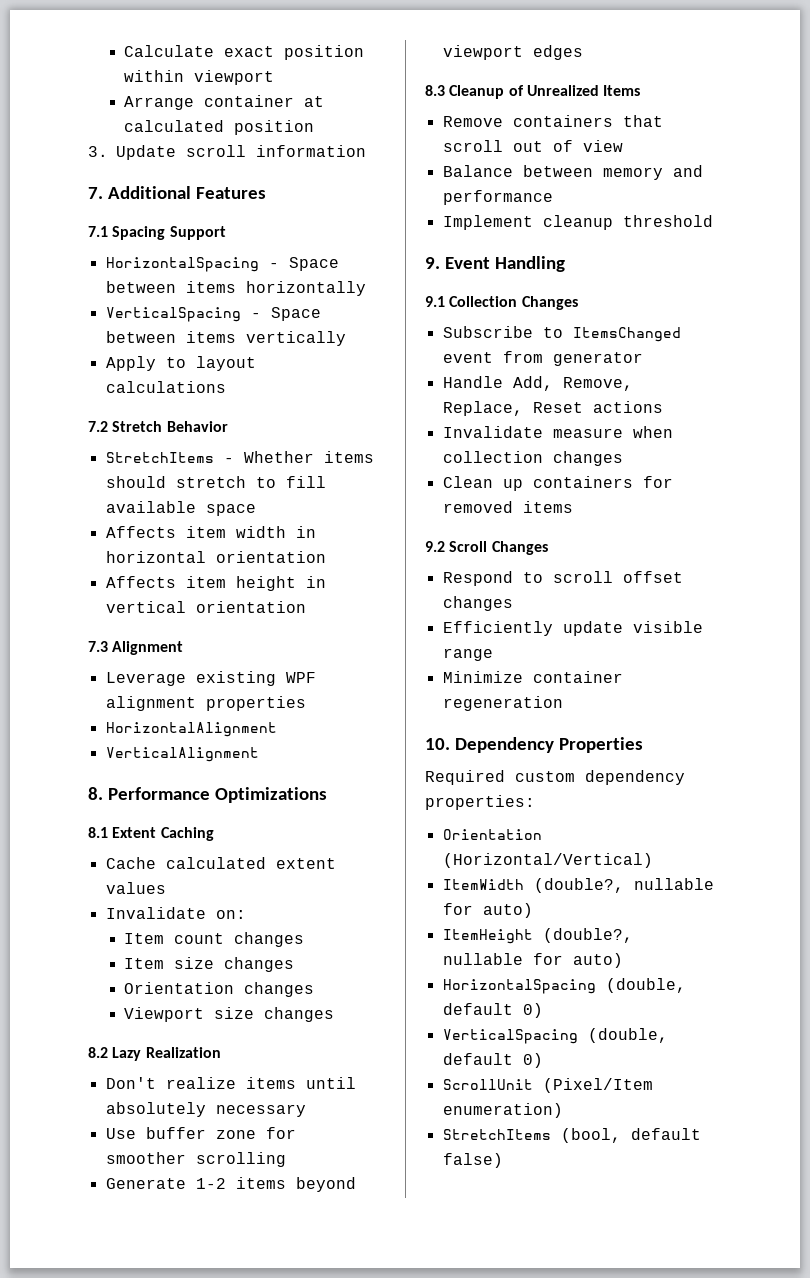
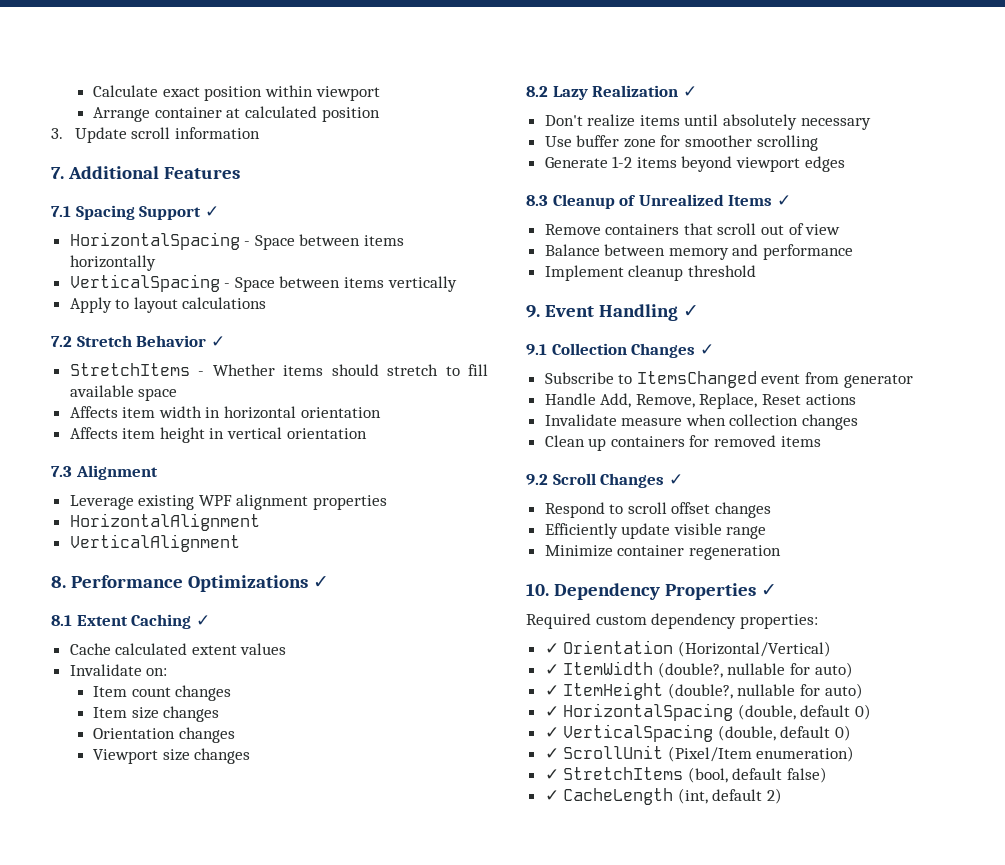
- 7.1 Spacing Support
+ 7.1 Spacing Support ✓
- 7.2 Stretch Behavior
+ 7.2 Stretch Behavior ✓
- 8. Performance Optimizations
+ 8. Performance Optimizations ✓
- 8.1 Extent Caching
+ 8.1 Extent Caching ✓
- 8.2 Lazy Realization
+ 8.2 Lazy Realization ✓
- 8.3 Cleanup of Unrealized Items
+ 8.3 Cleanup of Unrealized Items ✓
- 9. Event Handling
+ 9. Event Handling ✓
- 9.1 Collection Changes
+ 9.1 Collection Changes ✓
- 9.2 Scroll Changes
+ 9.2 Scroll Changes ✓
- 10. Dependency Properties
+ 10. Dependency Properties ✓
- Orientation (Horizontal/Vertical)
+ ✓ Orientation (Horizontal/Vertical)
- ItemWidth (double?, nullable for auto)
+ ✓ ItemWidth (double?, nullable for auto)
- ItemHeight (double?, nullable for auto)
+ ✓ ItemHeight (double?, nullable for auto)
- HorizontalSpacing (double, default 0)
+ ✓ HorizontalSpacing (double, default 0)
- VerticalSpacing (double, default 0)
+ ✓ VerticalSpacing (double, default 0)
- ScrollUnit (Pixel/Item enumeration)
+ ✓ ScrollUnit (Pixel/Item enumeration)
- StretchItems (bool, default false)
+ ✓ StretchItems (bool, default false)
+ ✓ CacheLength (int, default 2)

